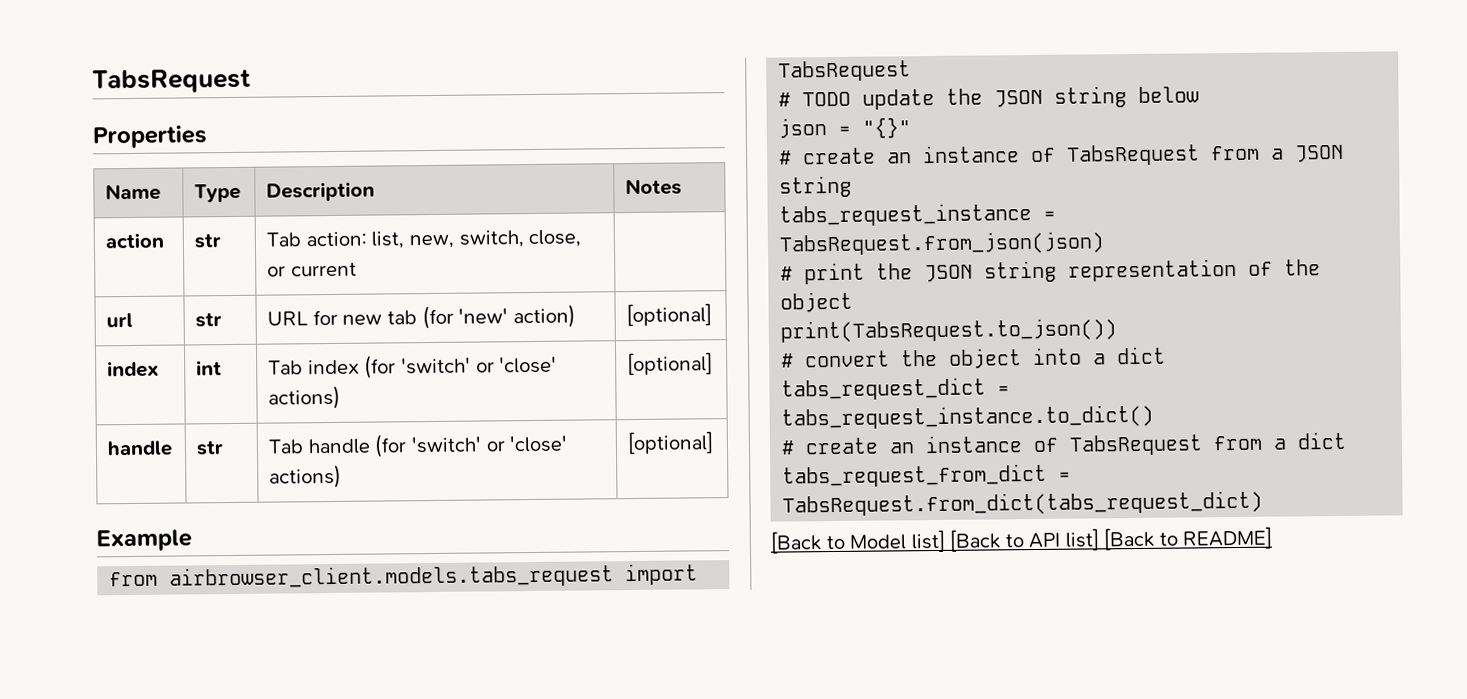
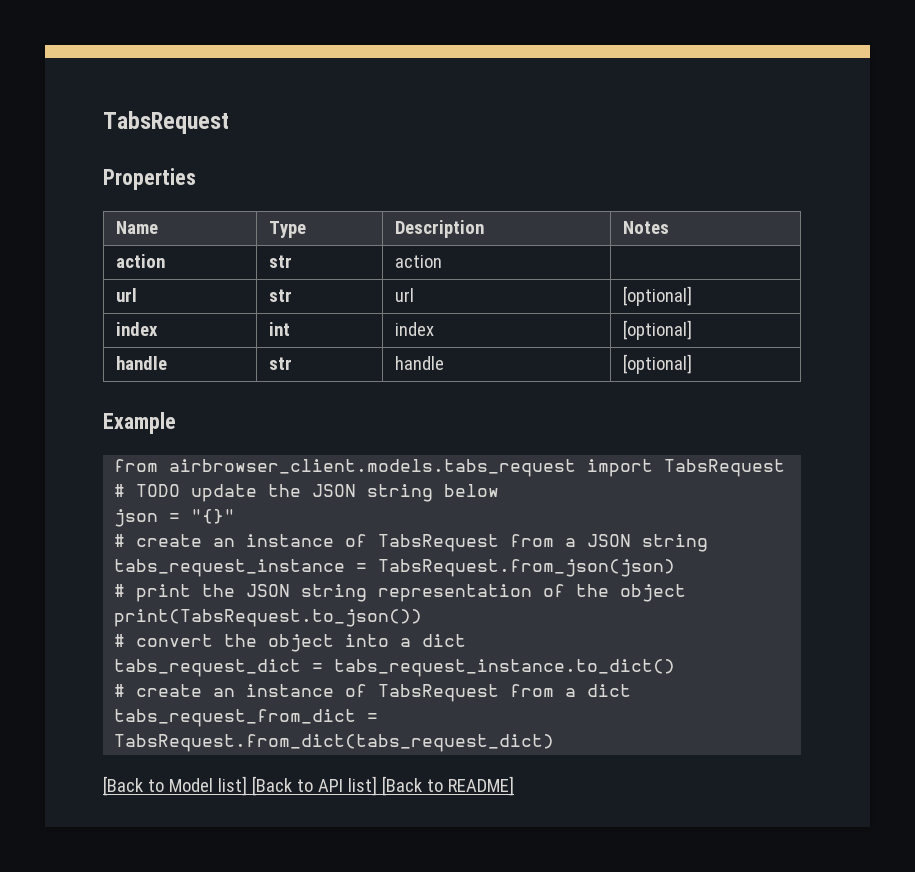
- action | str | Tab action: list, new, switch, close, or current |
- url | str | URL for new tab (for 'new' action) | [optional]
+ action | str | action |
+ url | str | url | [optional]
- index | int | Tab index (for 'switch' or 'close' actions) | [optional]
+ index | int | index | [optional]
- handle | str | Tab handle (for 'switch' or 'close' actions) | [optional]
+ handle | str | handle | [optional]

